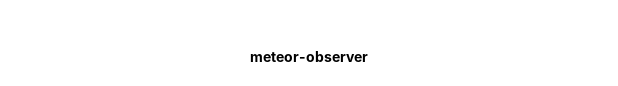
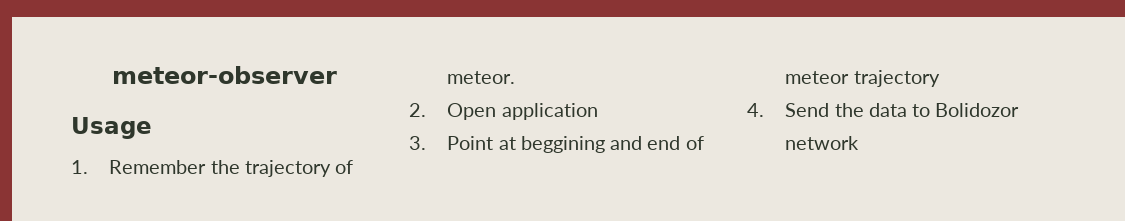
+ Usage
+ 1. Remember the trajectory of meteor.
+ 2. Open application
+ 3. Point at beggining and end of meteor trajectory
+ 4. Send the data to Bolidozor network

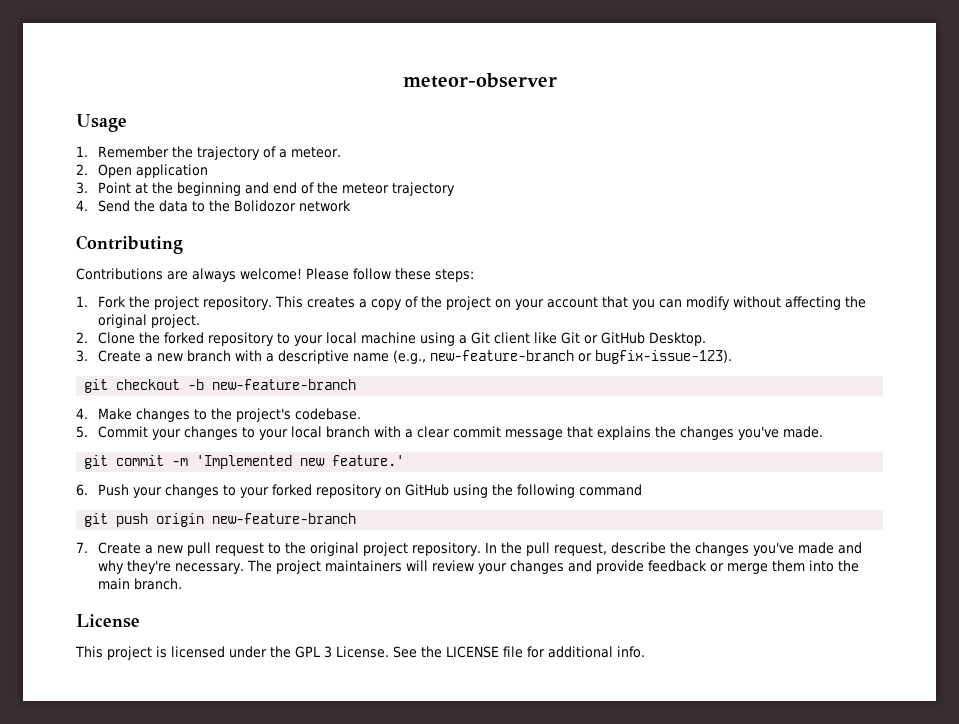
- 1. Remember the trajectory of meteor.
+ 1. Remember the trajectory of a meteor.
- 3. Point at beggining and end of meteor trajectory
+ 3. Point at the beginning and end of the meteor trajectory
- 4. Send the data to Bolidozor network
+ 4. Send the data to the Bolidozor network
+ Contributing
+ Contributions are always welcome! Please follow these steps:
+ 1. Fork the project repository. This creates a copy of the project on your account that you can modify without affecting the original project.
+ 2. Clone the forked repository to your local machine using a Git client like Git or GitHub Desktop.
+ 3. Create a new branch with a descriptive name (e.g., new-feature-branch or bugfix-issue-123).
+ git checkout -b new-feature-branch
+ 4. Make changes to the project's codebase.
+ 5. Commit your changes to your local branch with a clear commit message that explains the changes you've made.
+ git commit -m 'Implemented new feature.'
+ 6. Push your changes to your forked repository on GitHub using the following command
+ git push origin new-feature-branch
+ 7. Create a new pull request to the original project repository. In the pull request, describe the changes you've made and why they're necessary. The project maintainers will review your changes and provide feedback or merge them into the main branch.
+ License
+ This project is licensed under the GPL 3 License. See the LICENSE file for additional info.

